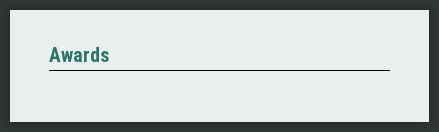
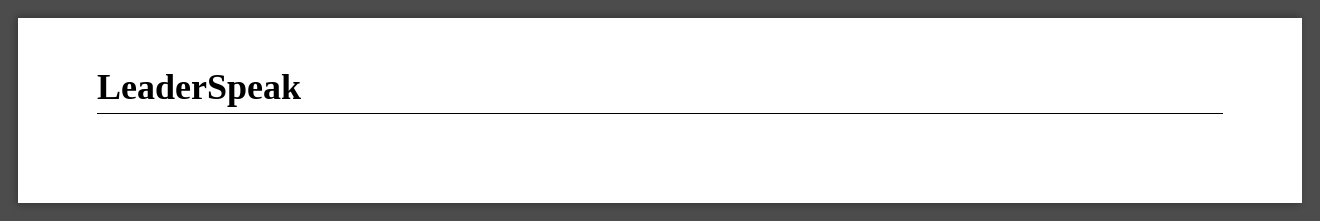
- Awards
+ LeaderSpeak

